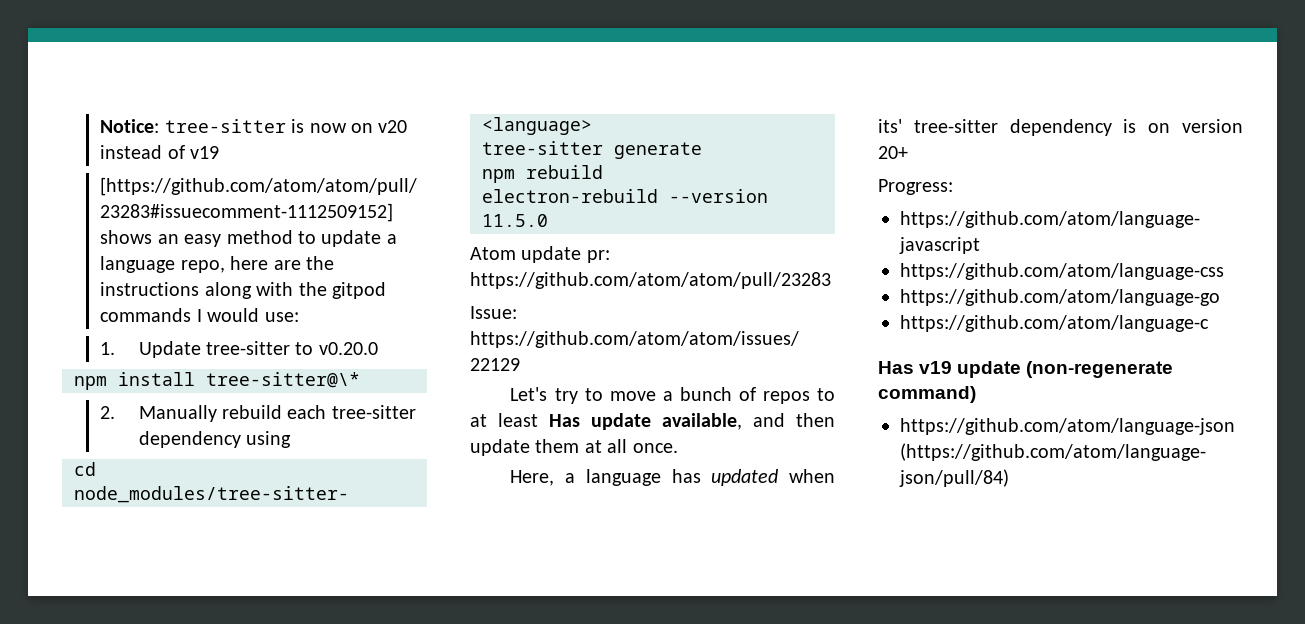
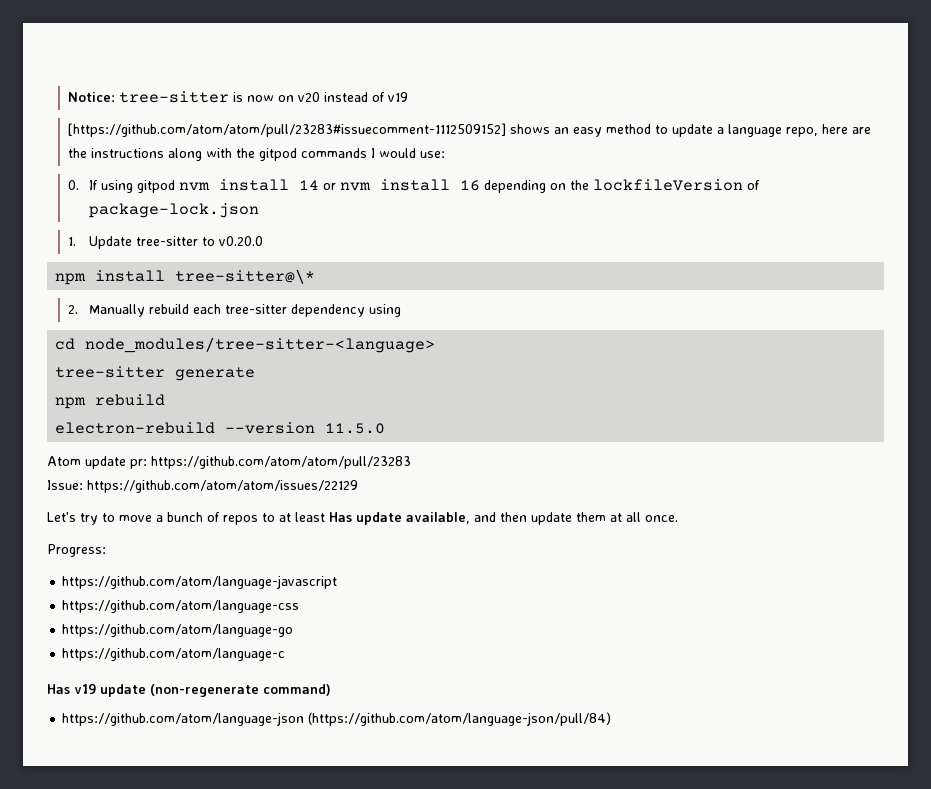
+ 0. If using gitpod nvm install 14 or nvm install 16 depending on the lockfileVersion of package-lock.json
- Here, a language has updated when its' tree-sitter dependency is on version 20+

